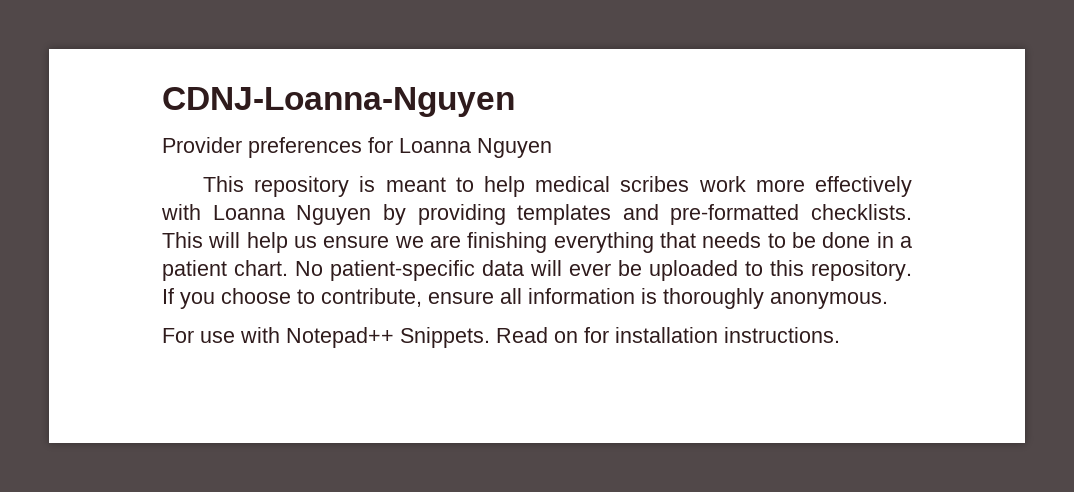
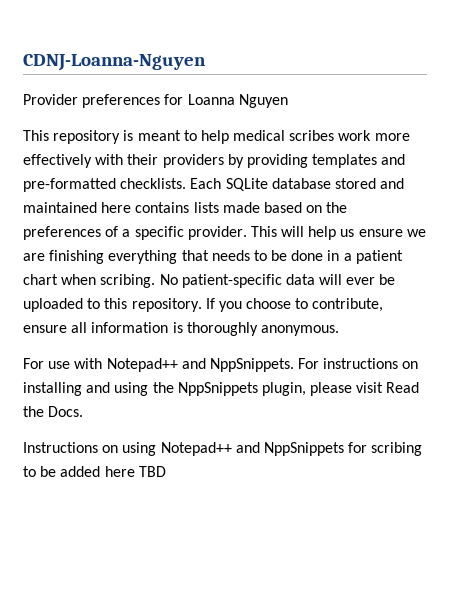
- This repository is meant to help medical scribes work more effectively with Loanna Nguyen by providing templates and pre-formatted checklists.
+ This repository is meant to help medical scribes work more effectively with their providers by providing templates and pre-formatted checklists.
+ Each SQLite database stored and maintained here contains lists made based on the preferences of a specific provider.
- This will help us ensure we are finishing everything that needs to be done in a patient chart.
+ This will help us ensure we are finishing everything that needs to be done in a patient chart when scribing.
- For use with Notepad++ Snippets. Read on for installation instructions.
+ For use with Notepad++ and NppSnippets. For instructions on installing and using the NppSnippets plugin, please visit Read the Docs.
+ Instructions on using Notepad++ and NppSnippets for scribing to be added here TBD

